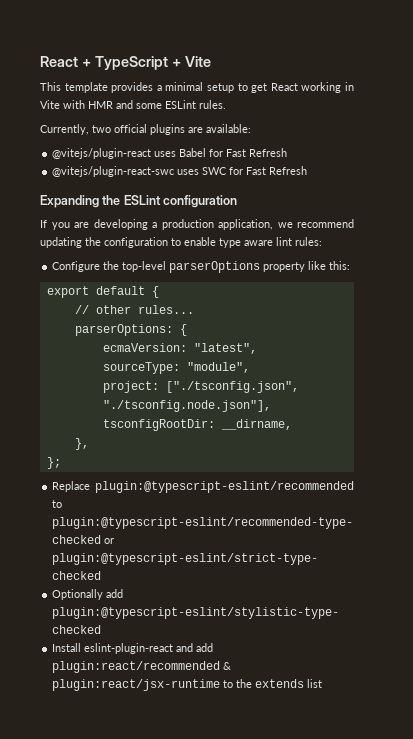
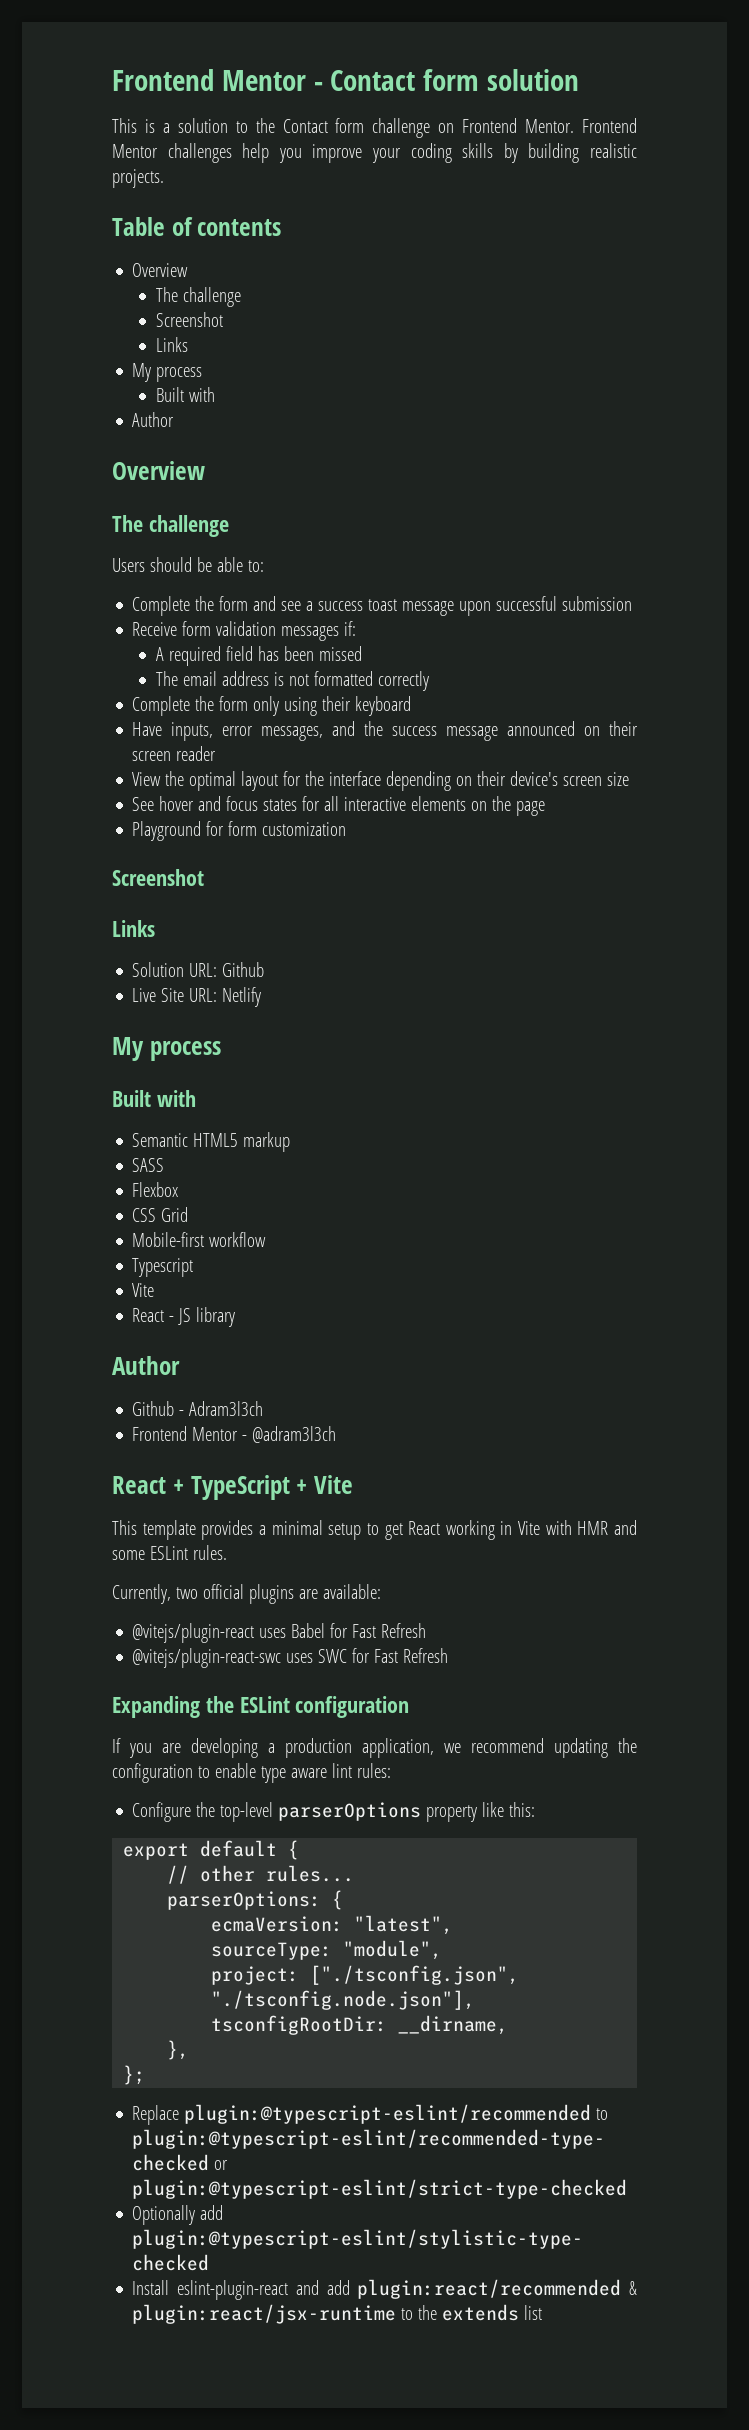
+ Frontend Mentor - Contact form solution
+ This is a solution to the Contact form challenge on Frontend Mentor. Frontend Mentor challenges help you improve your coding skills by building realistic projects.
+ Table of contents
+ Overview
+ The challenge
+ Screenshot
+ Links
+ My process
+ Built with
+ Author
+ Overview
+ The challenge
+ Users should be able to:
+ Complete the form and see a success toast message upon successful submission
+ Receive form validation messages if:
+ A required field has been missed
+ The email address is not formatted correctly
+ Complete the form only using their keyboard
+ Have inputs, error messages, and the success message announced on their screen reader
+ View the optimal layout for the interface depending on their device's screen size
+ See hover and focus states for all interactive elements on the page
+ Playground for form customization
+ Screenshot
+ Links
+ Solution URL: Github
+ Live Site URL: Netlify
+ My process
+ Built with
+ Semantic HTML5 markup
+ SASS
+ Flexbox
+ CSS Grid
+ Mobile-first workflow
+ Typescript
+ Vite
+ React - JS library
+ Author
+ Github - Adram3l3ch
+ Frontend Mentor - @adram3l3ch

